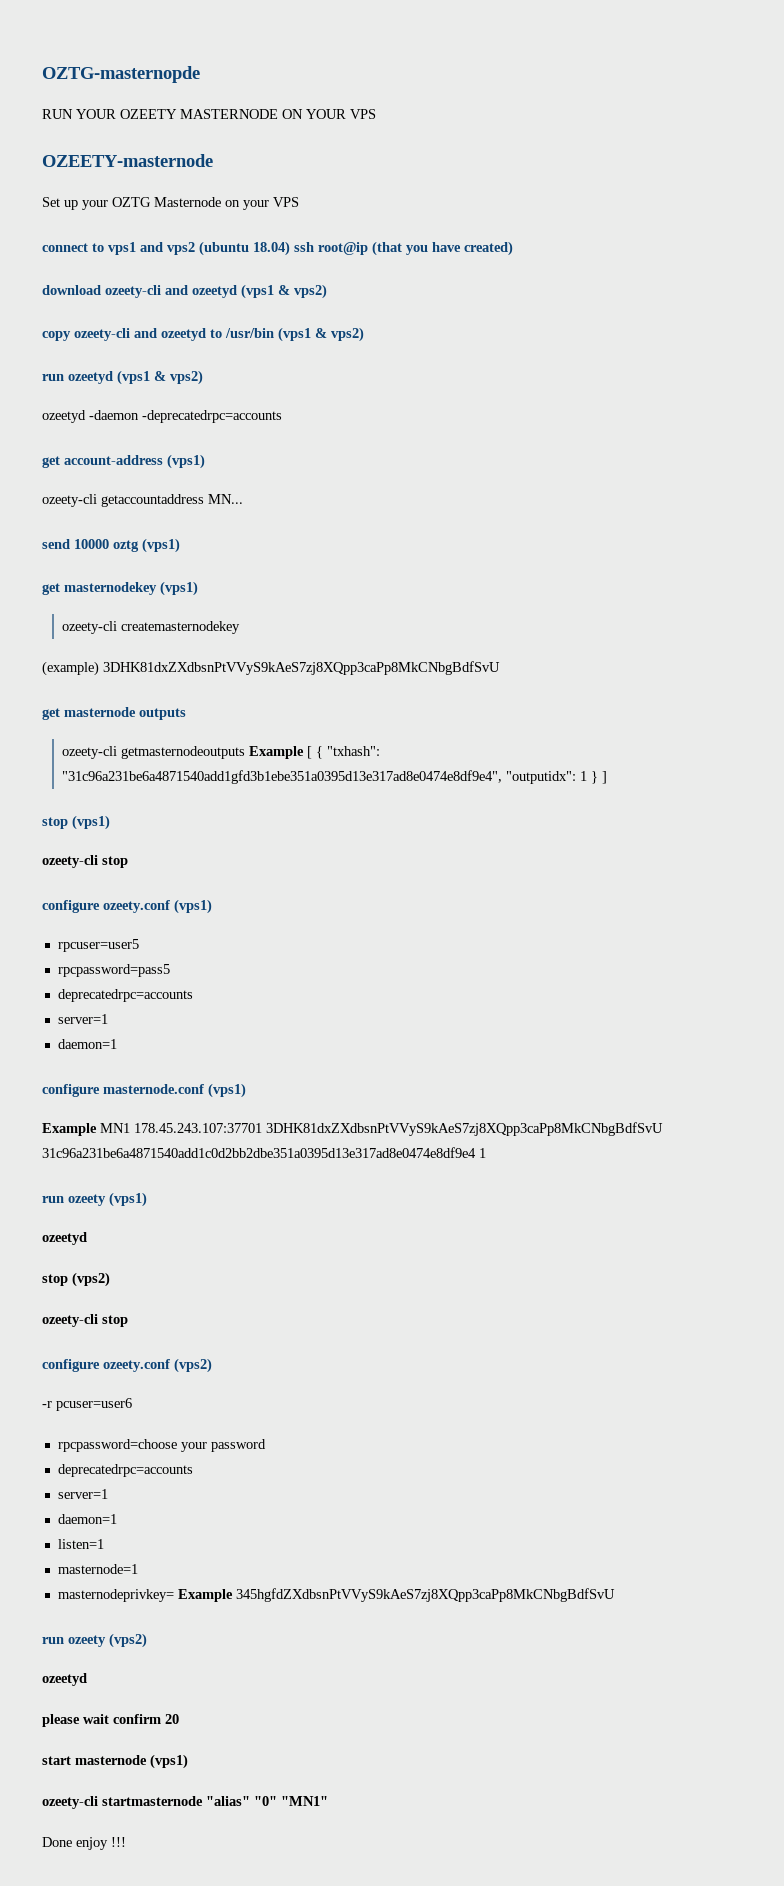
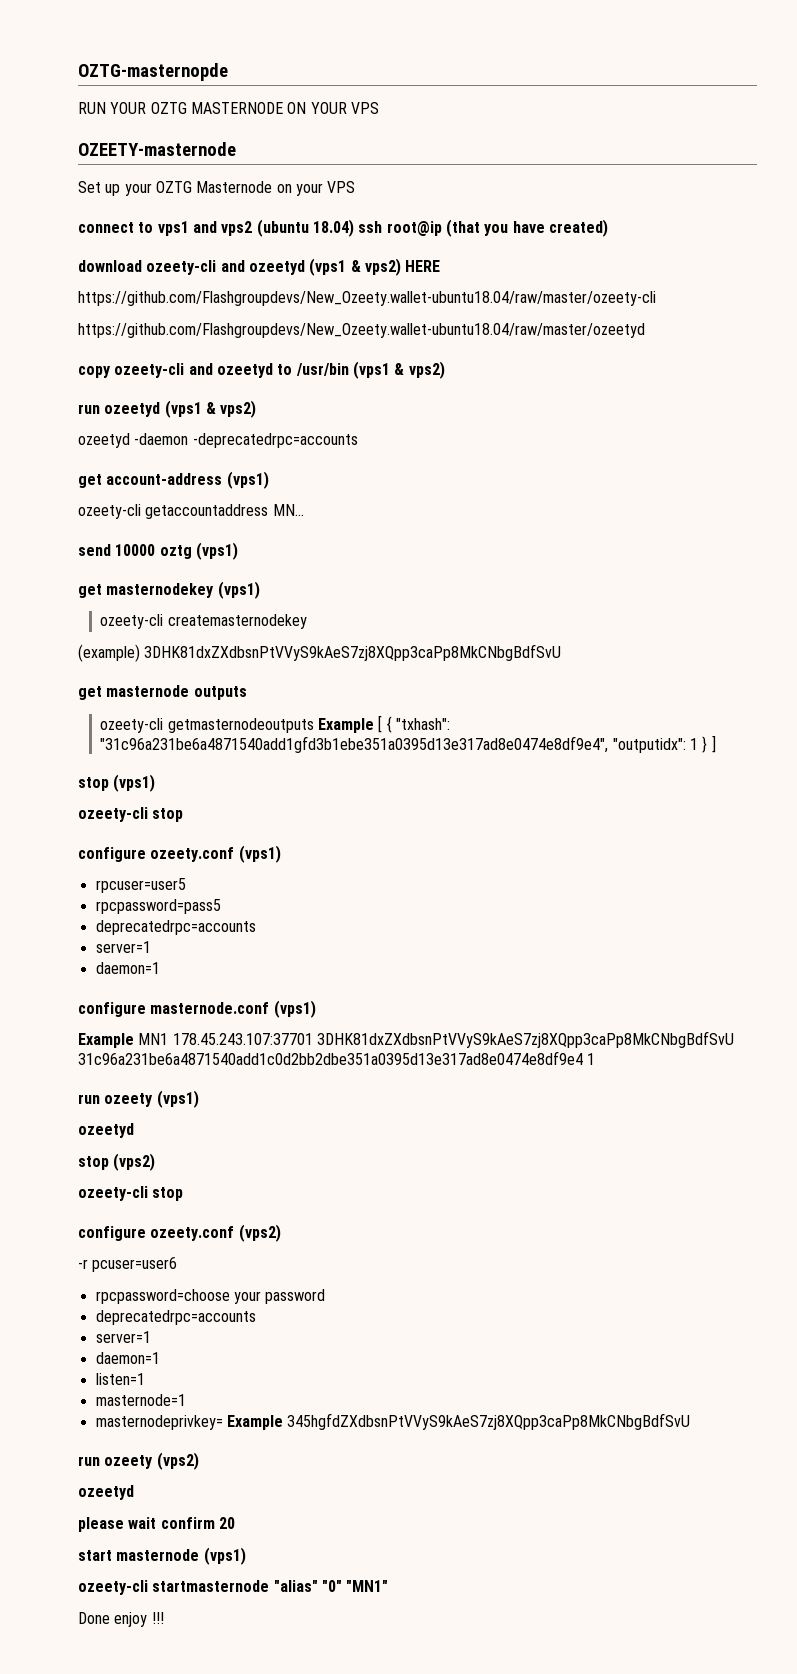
- RUN YOUR OZEETY MASTERNODE ON YOUR VPS
+ RUN YOUR OZTG MASTERNODE ON YOUR VPS
- download ozeety-cli and ozeetyd (vps1 & vps2)
+ download ozeety-cli and ozeetyd (vps1 & vps2) HERE
+ https://github.com/Flashgroupdevs/New_Ozeety.wallet-ubuntu18.04/raw/master/ozeety-cli
+ https://github.com/Flashgroupdevs/New_Ozeety.wallet-ubuntu18.04/raw/master/ozeetyd

